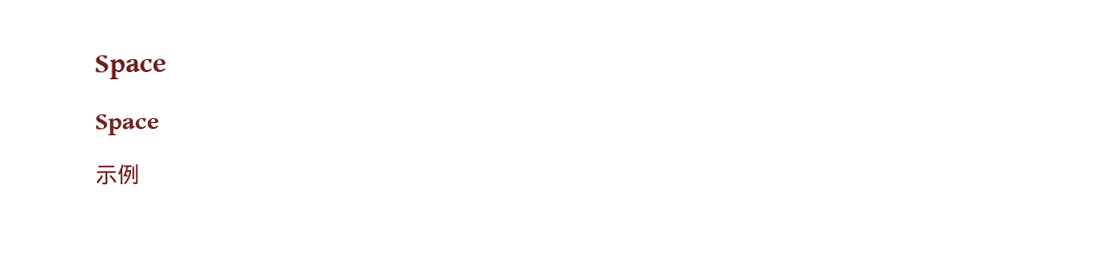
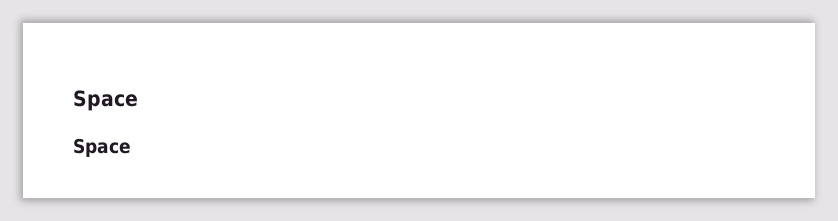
- 示例

